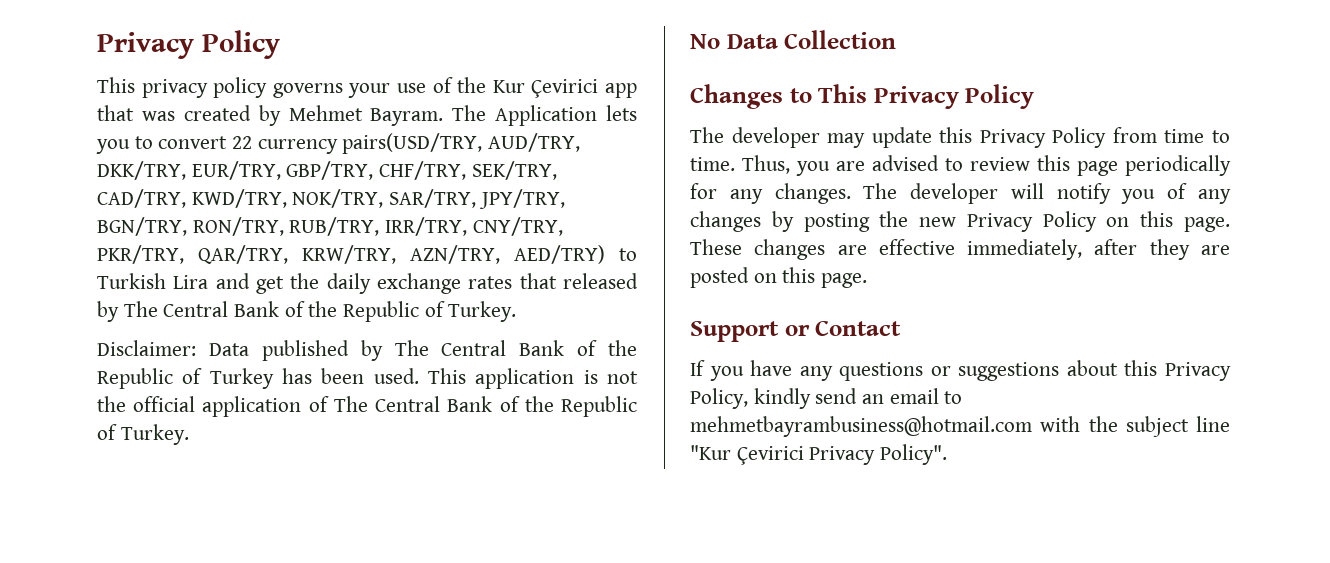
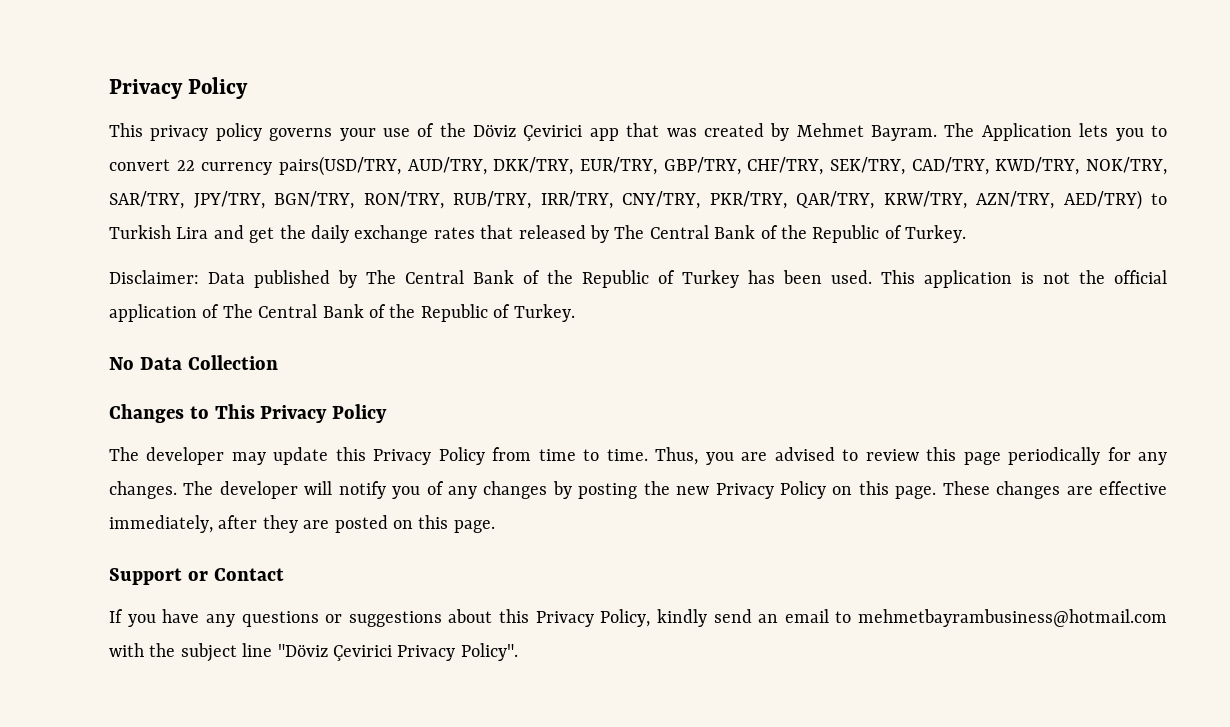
- This privacy policy governs your use of the Kur Çevirici app that was created by Mehmet Bayram.
+ This privacy policy governs your use of the Döviz Çevirici app that was created by Mehmet Bayram.
- If you have any questions or suggestions about this Privacy Policy, kindly send an email to mehmetbayrambusiness@hotmail.com with the subject line "Kur Çevirici Privacy Policy".
+ If you have any questions or suggestions about this Privacy Policy, kindly send an email to mehmetbayrambusiness@hotmail.com with the subject line "Döviz Çevirici Privacy Policy".

